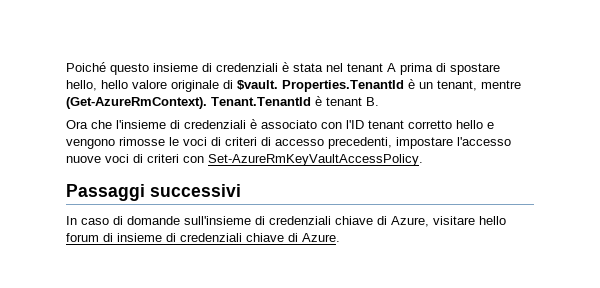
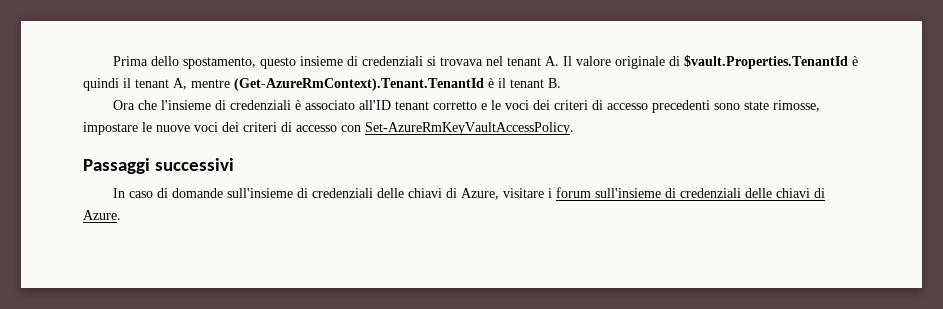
- Poiché questo insieme di credenziali è stata nel tenant A prima di spostare hello, hello valore originale di $vault. Properties.TenantId è un tenant, mentre (Get-AzureRmContext). Tenant.TenantId è tenant B.
+ Prima dello spostamento, questo insieme di credenziali si trovava nel tenant A. Il valore originale di $vault.Properties.TenantId è quindi il tenant A, mentre (Get-AzureRmContext).Tenant.TenantId è il tenant B.
- Ora che l'insieme di credenziali è associato con l'ID tenant corretto hello e vengono rimosse le voci di criteri di accesso precedenti, impostare l'accesso nuove voci di criteri con Set-AzureRmKeyVaultAccessPolicy.
+ Ora che l'insieme di credenziali è associato all'ID tenant corretto e le voci dei criteri di accesso precedenti sono state rimosse, impostare le nuove voci dei criteri di accesso con Set-AzureRmKeyVaultAccessPolicy.
- In caso di domande sull'insieme di credenziali chiave di Azure, visitare hello forum di insieme di credenziali chiave di Azure.
+ In caso di domande sull'insieme di credenziali delle chiavi di Azure, visitare i forum sull'insieme di credenziali delle chiavi di Azure.

